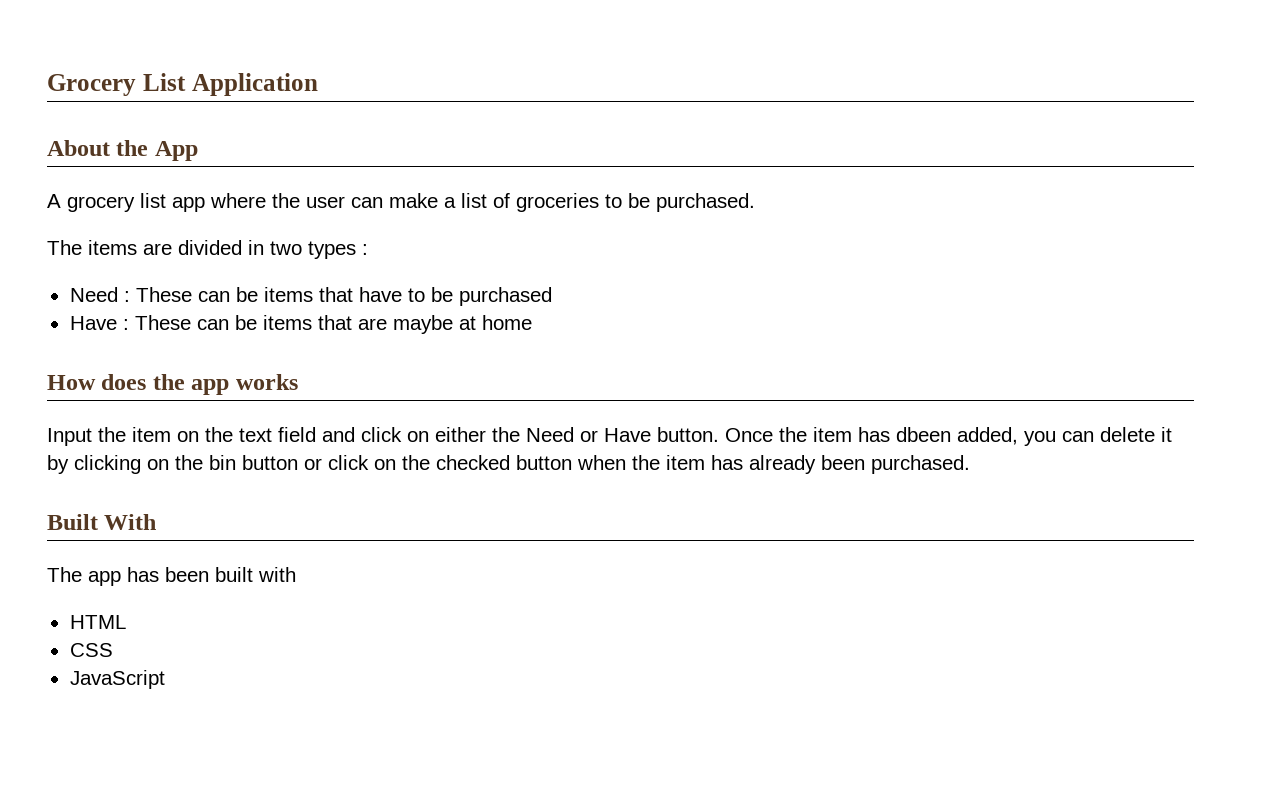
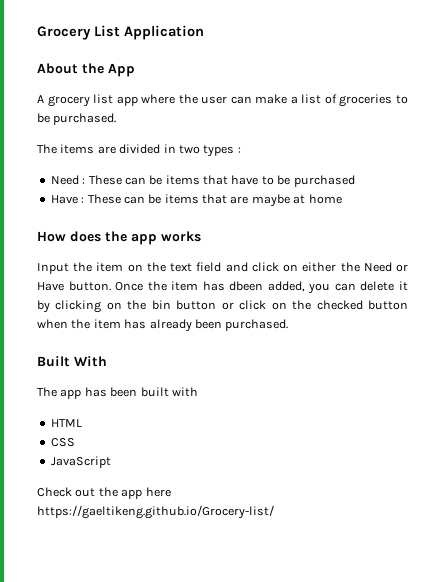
+ Check out the app here https://gaeltikeng.github.io/Grocery-list/

